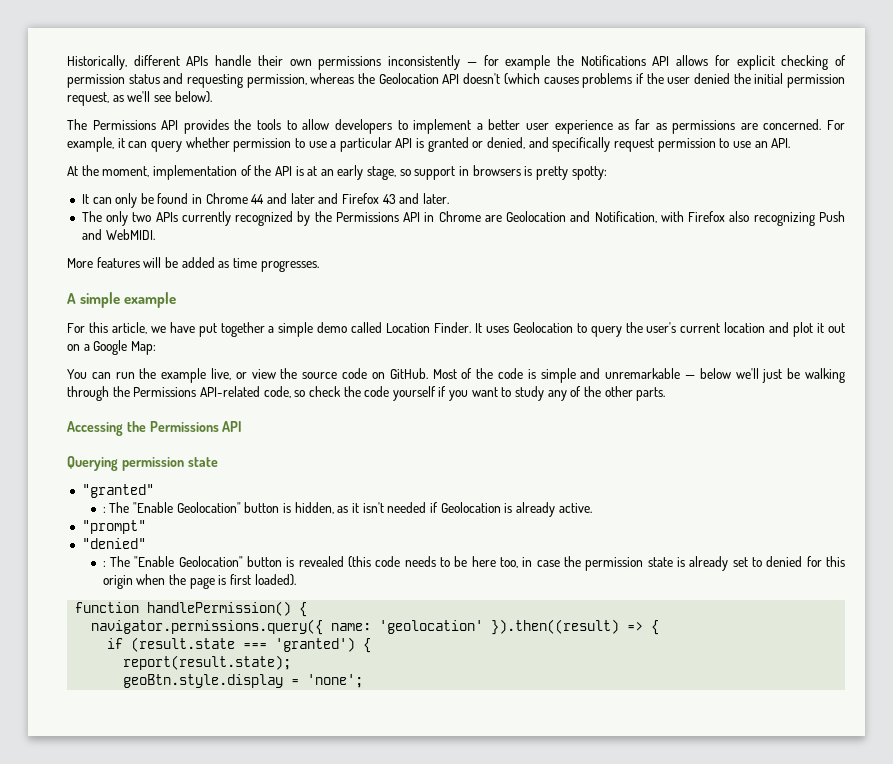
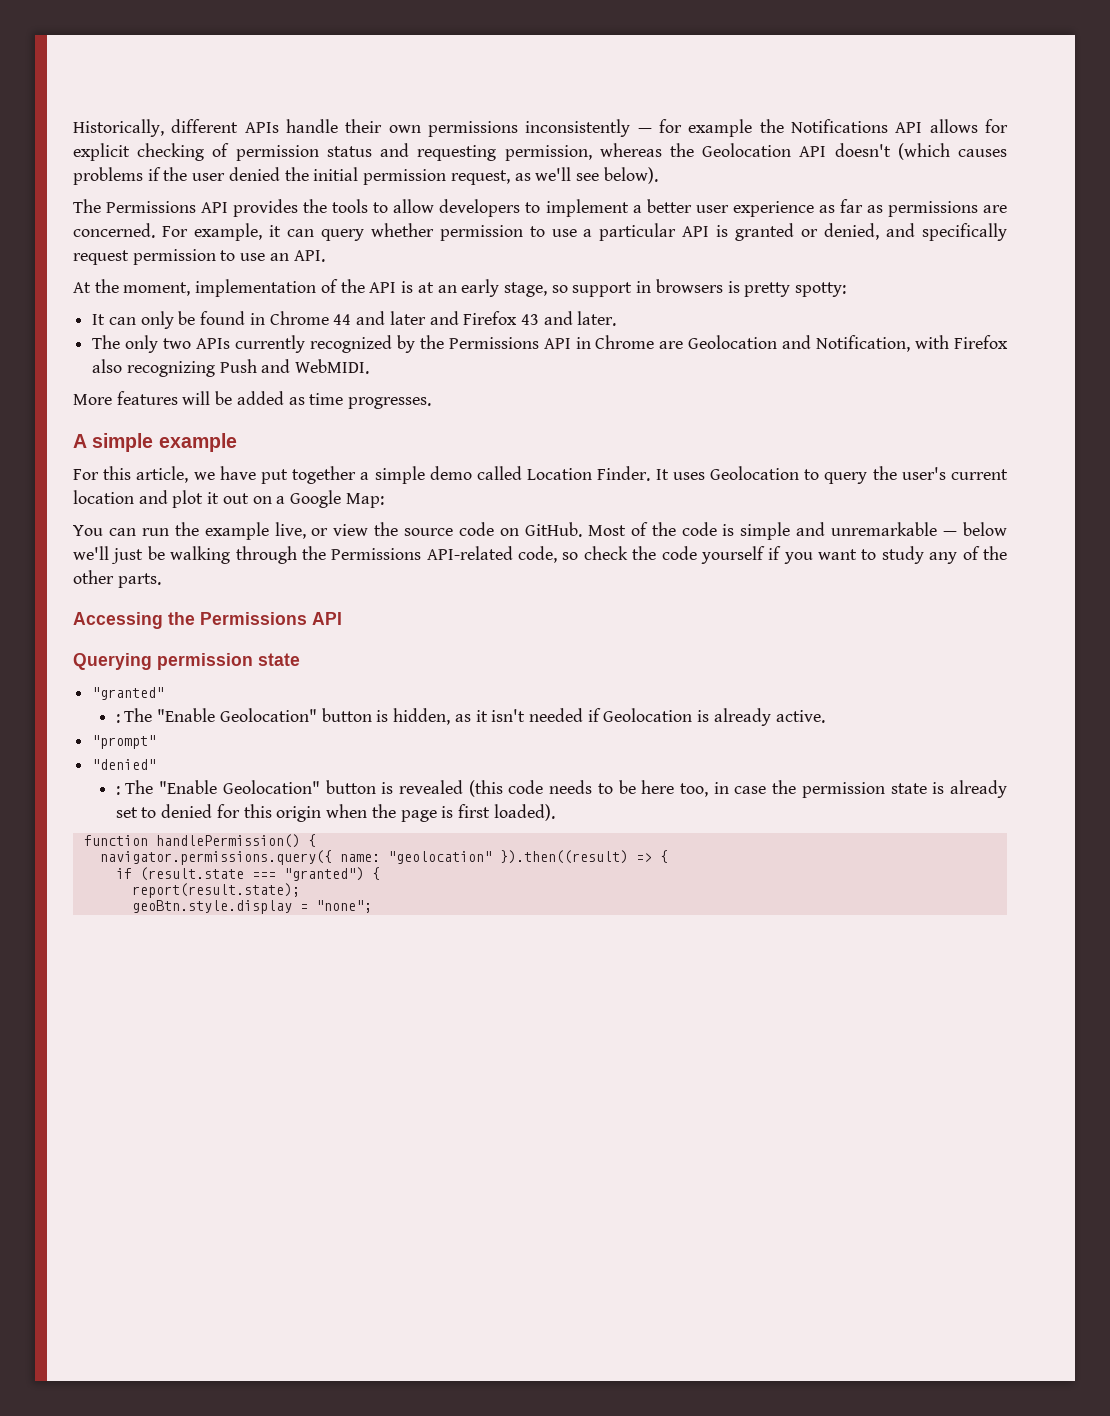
- navigator.permissions.query({ name: 'geolocation' }).then((result) => {
+ navigator.permissions.query({ name: "geolocation" }).then((result) => {
- if (result.state === 'granted') {
+ if (result.state === "granted") {
- geoBtn.style.display = 'none';
+ geoBtn.style.display = "none";

